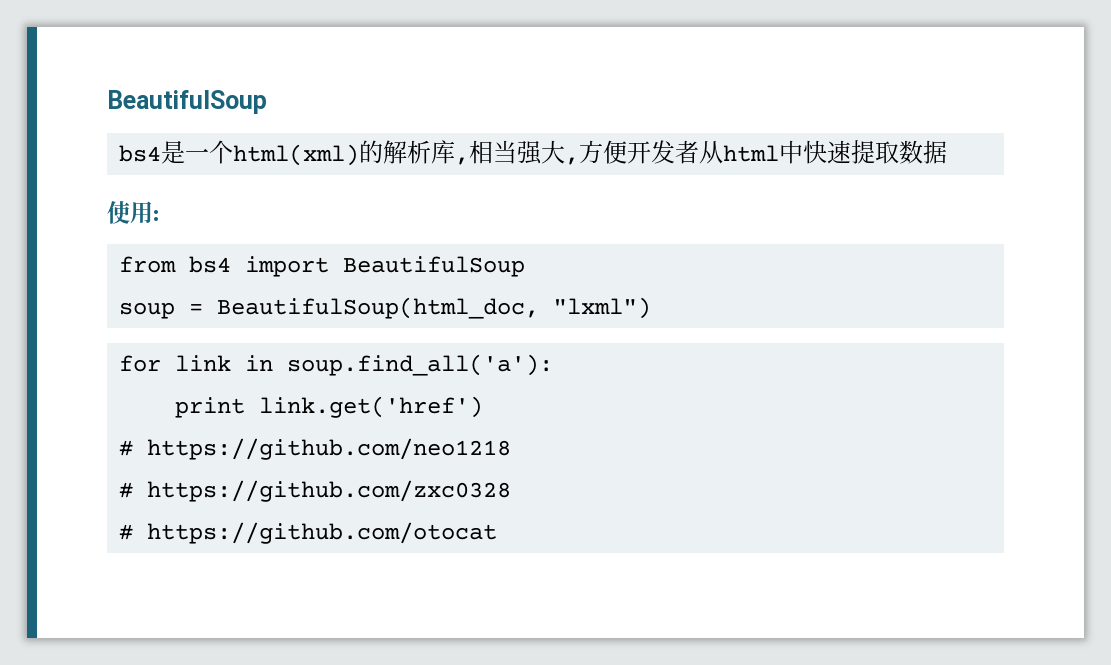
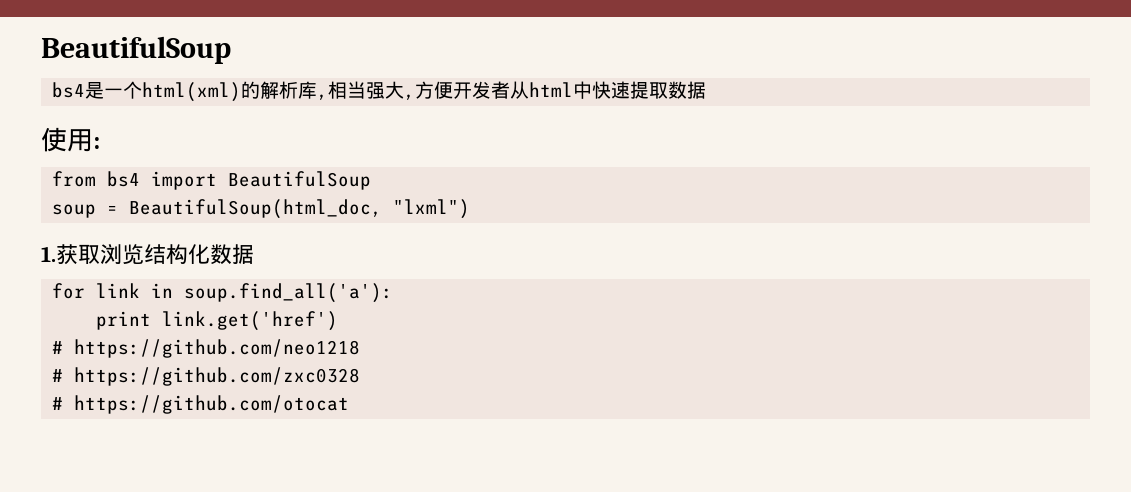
+ 1.获取浏览结构化数据

